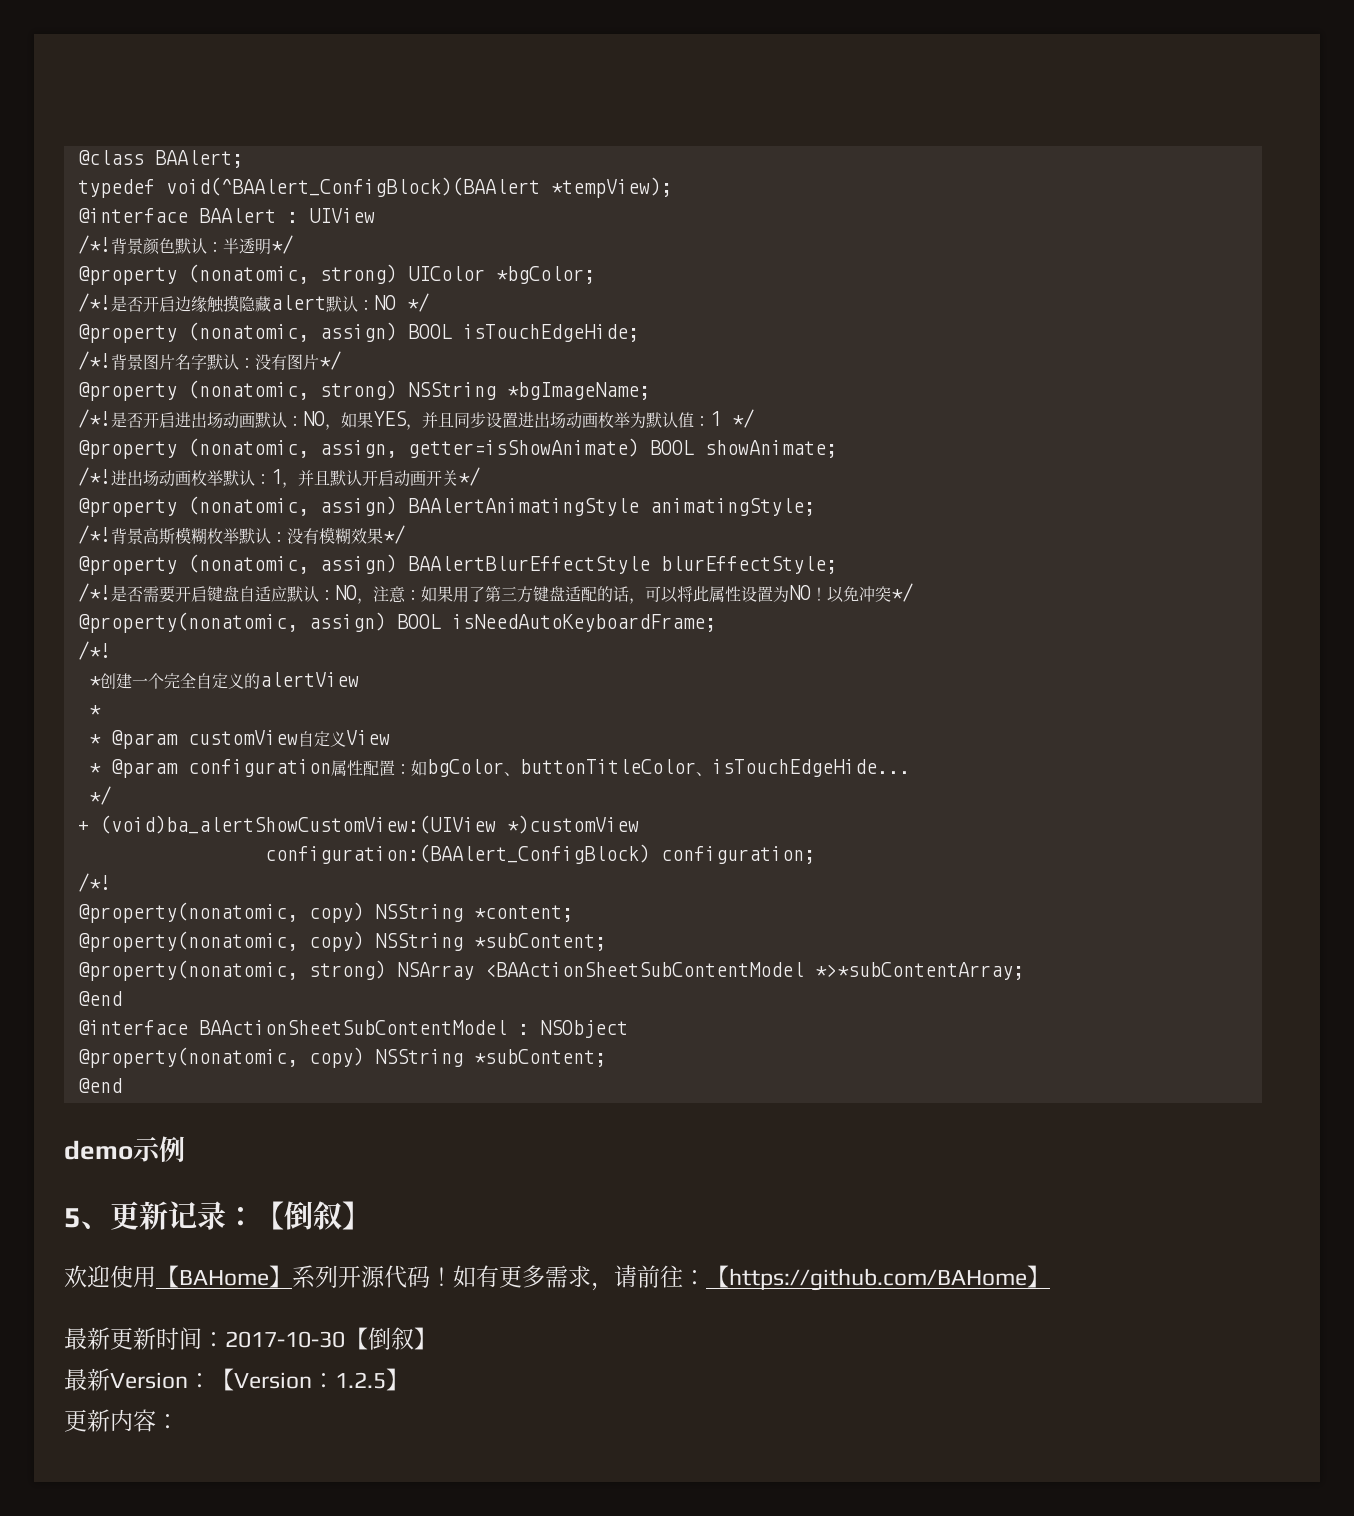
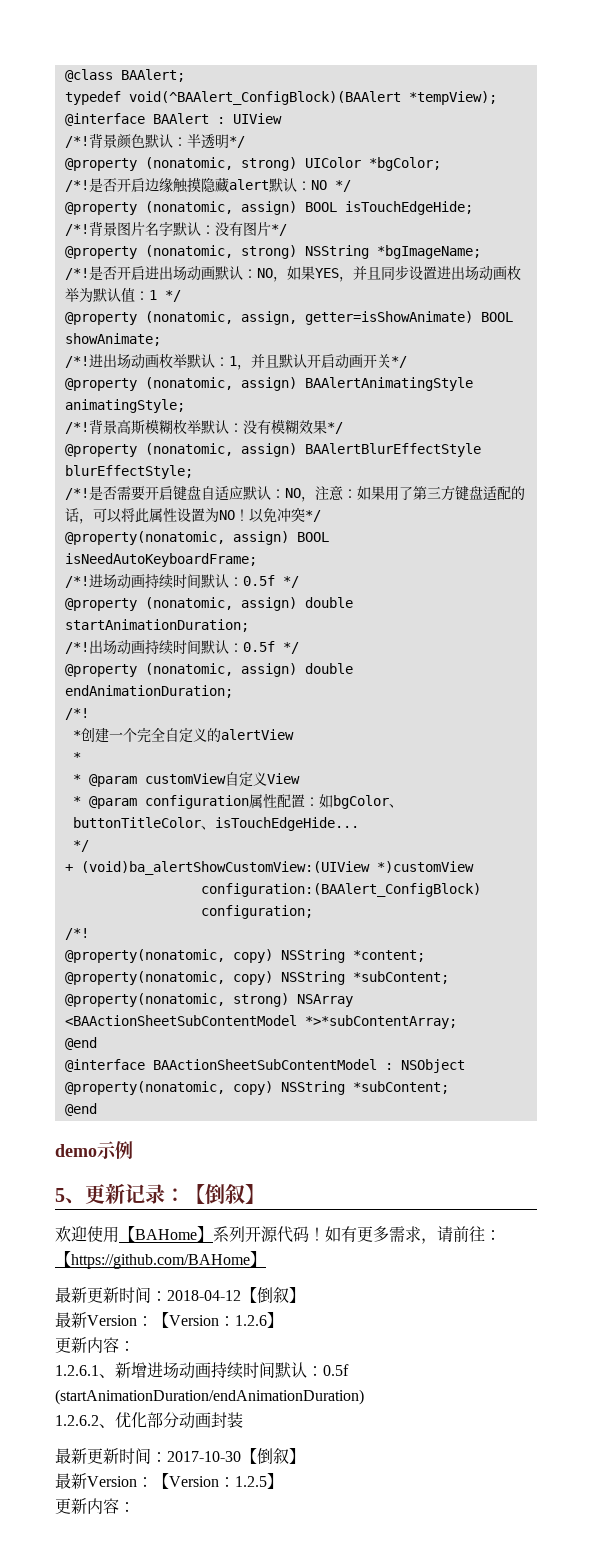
+ /*!进场动画持续时间默认：0.5f */
+ @property (nonatomic, assign) double startAnimationDuration;
+ /*!出场动画持续时间默认：0.5f */
+ @property (nonatomic, assign) double endAnimationDuration;
+ 最新更新时间：2018-04-12【倒叙】
+ 最新Version：【Version：1.2.6】
+ 更新内容：
+ 1.2.6.1、新增进场动画持续时间默认：0.5f (startAnimationDuration/endAnimationDuration)
+ 1.2.6.2、优化部分动画封装

